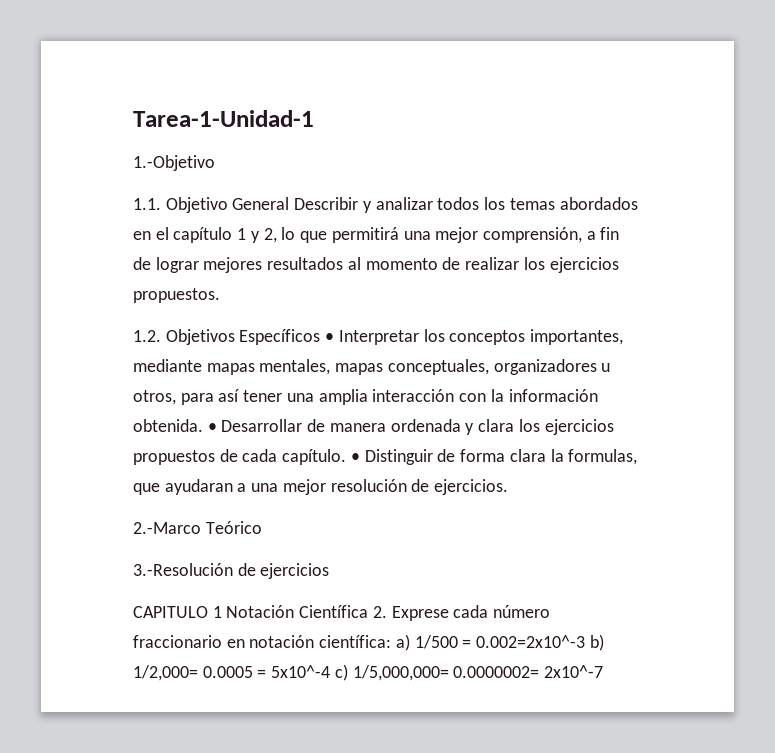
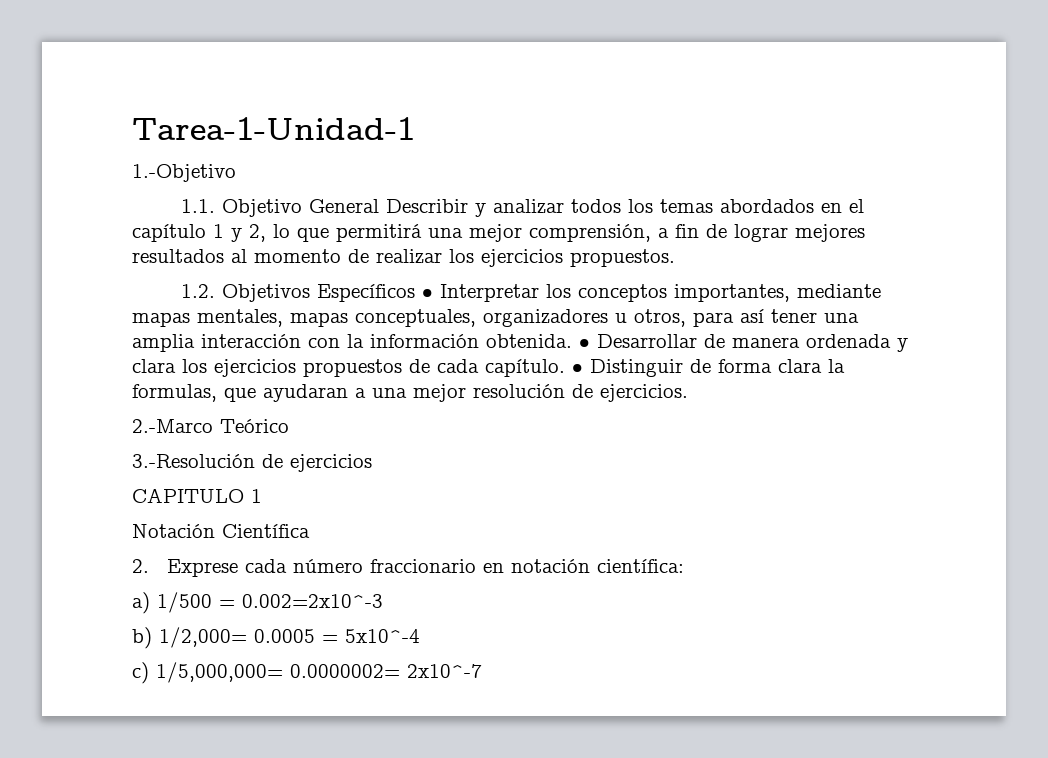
- CAPITULO 1 Notación Científica 2. Exprese cada número fraccionario en notación científica: a) 1/500 = 0.002=2x10^-3 b) 1/2,000= 0.0005 = 5x10^-4 c) 1/5,000,000= 0.0000002= 2x10^-7
+ CAPITULO 1
+ Notación Científica
+ 2. Exprese cada número fraccionario en notación científica:
+ a) 1/500 = 0.002=2x10^-3
+ b) 1/2,000= 0.0005 = 5x10^-4
+ c) 1/5,000,000= 0.0000002= 2x10^-7

